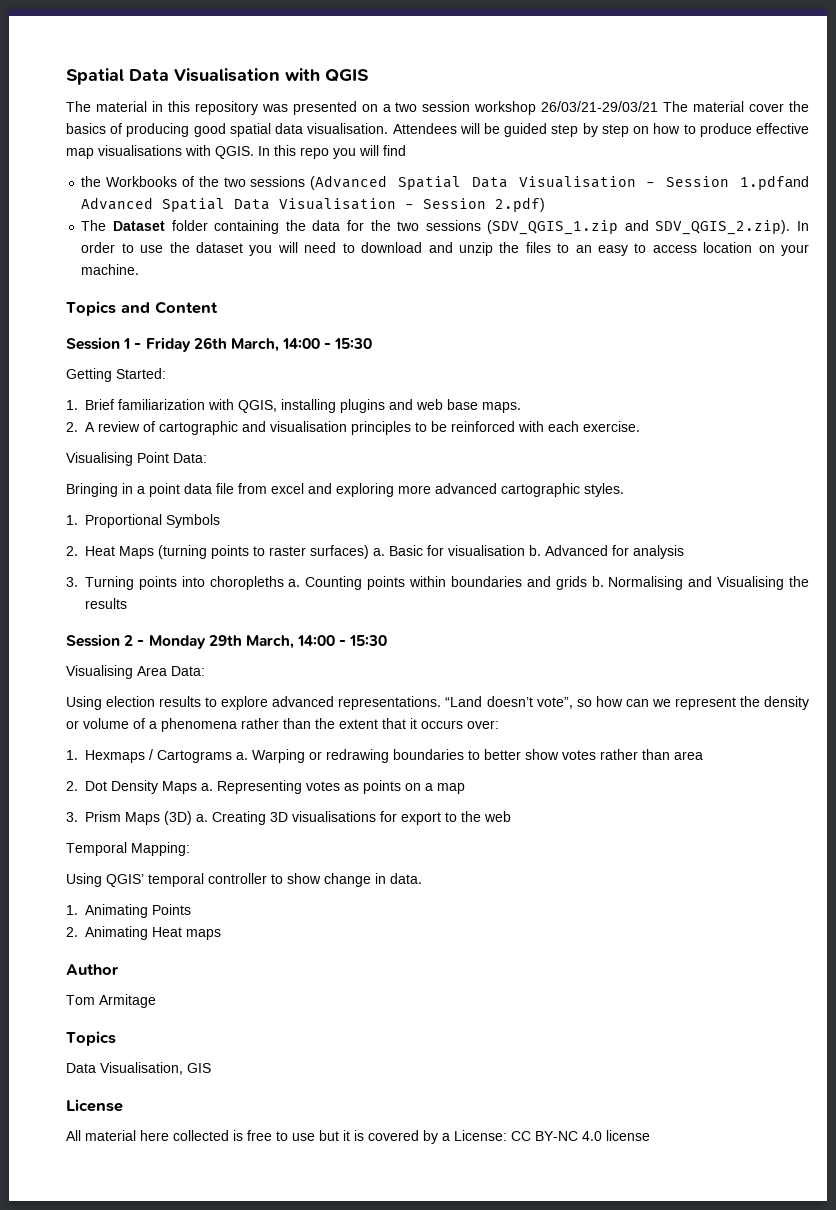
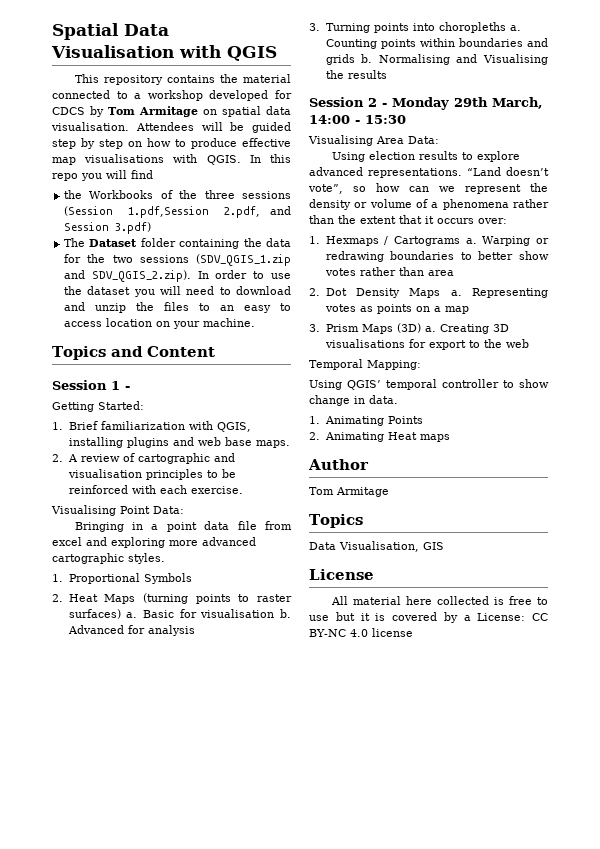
- The material in this repository was presented on a two session workshop 26/03/21-29/03/21 The material cover the basics of producing good spatial data visualisation.
+ This repository contains the material connected to a workshop developed for CDCS by Tom Armitage on spatial data visualisation.
- the Workbooks of the two sessions (Advanced Spatial Data Visualisation - Session 1.pdfand Advanced Spatial Data Visualisation - Session 2.pdf)
+ the Workbooks of the three sessions (Session 1.pdf,Session 2.pdf, and Session 3.pdf)
- Session 1 - Friday 26th March, 14:00 - 15:30
+ Session 1 -

